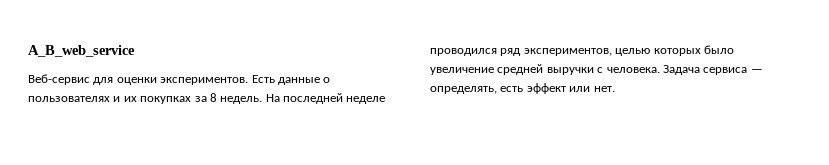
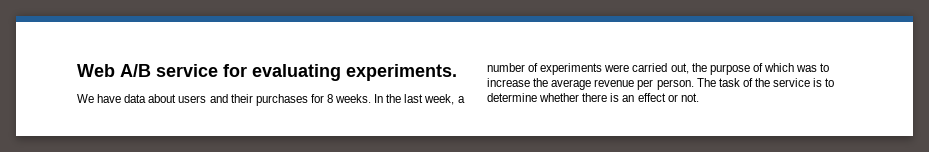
- A_B_web_service
- Веб-сервис для оценки экспериментов. Есть данные о пользователях и их покупках за 8 недель. На последней неделе проводился ряд экспериментов, целью которых было увеличение средней выручки с человека. Задача сервиса — определять, есть эффект или нет.
+ Web A/B service for evaluating experiments.
+ We have data about users and their purchases for 8 weeks. In the last week, a number of experiments were carried out, the purpose of which was to increase the average revenue per person. The task of the service is to determine whether there is an effect or not.

